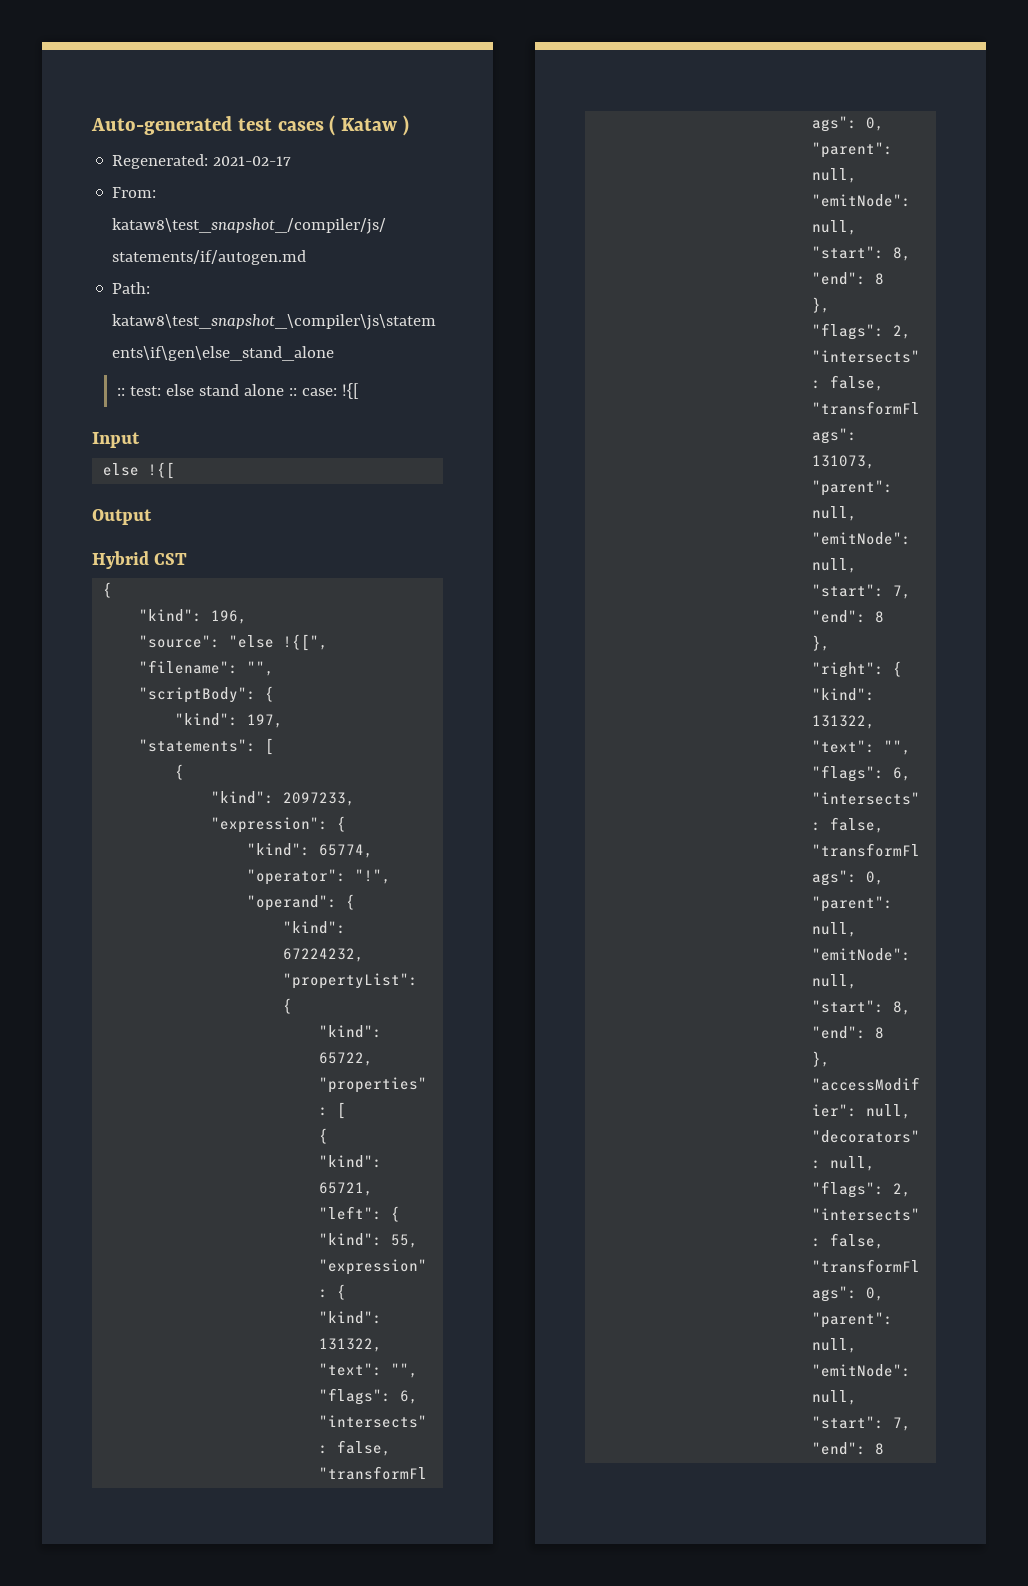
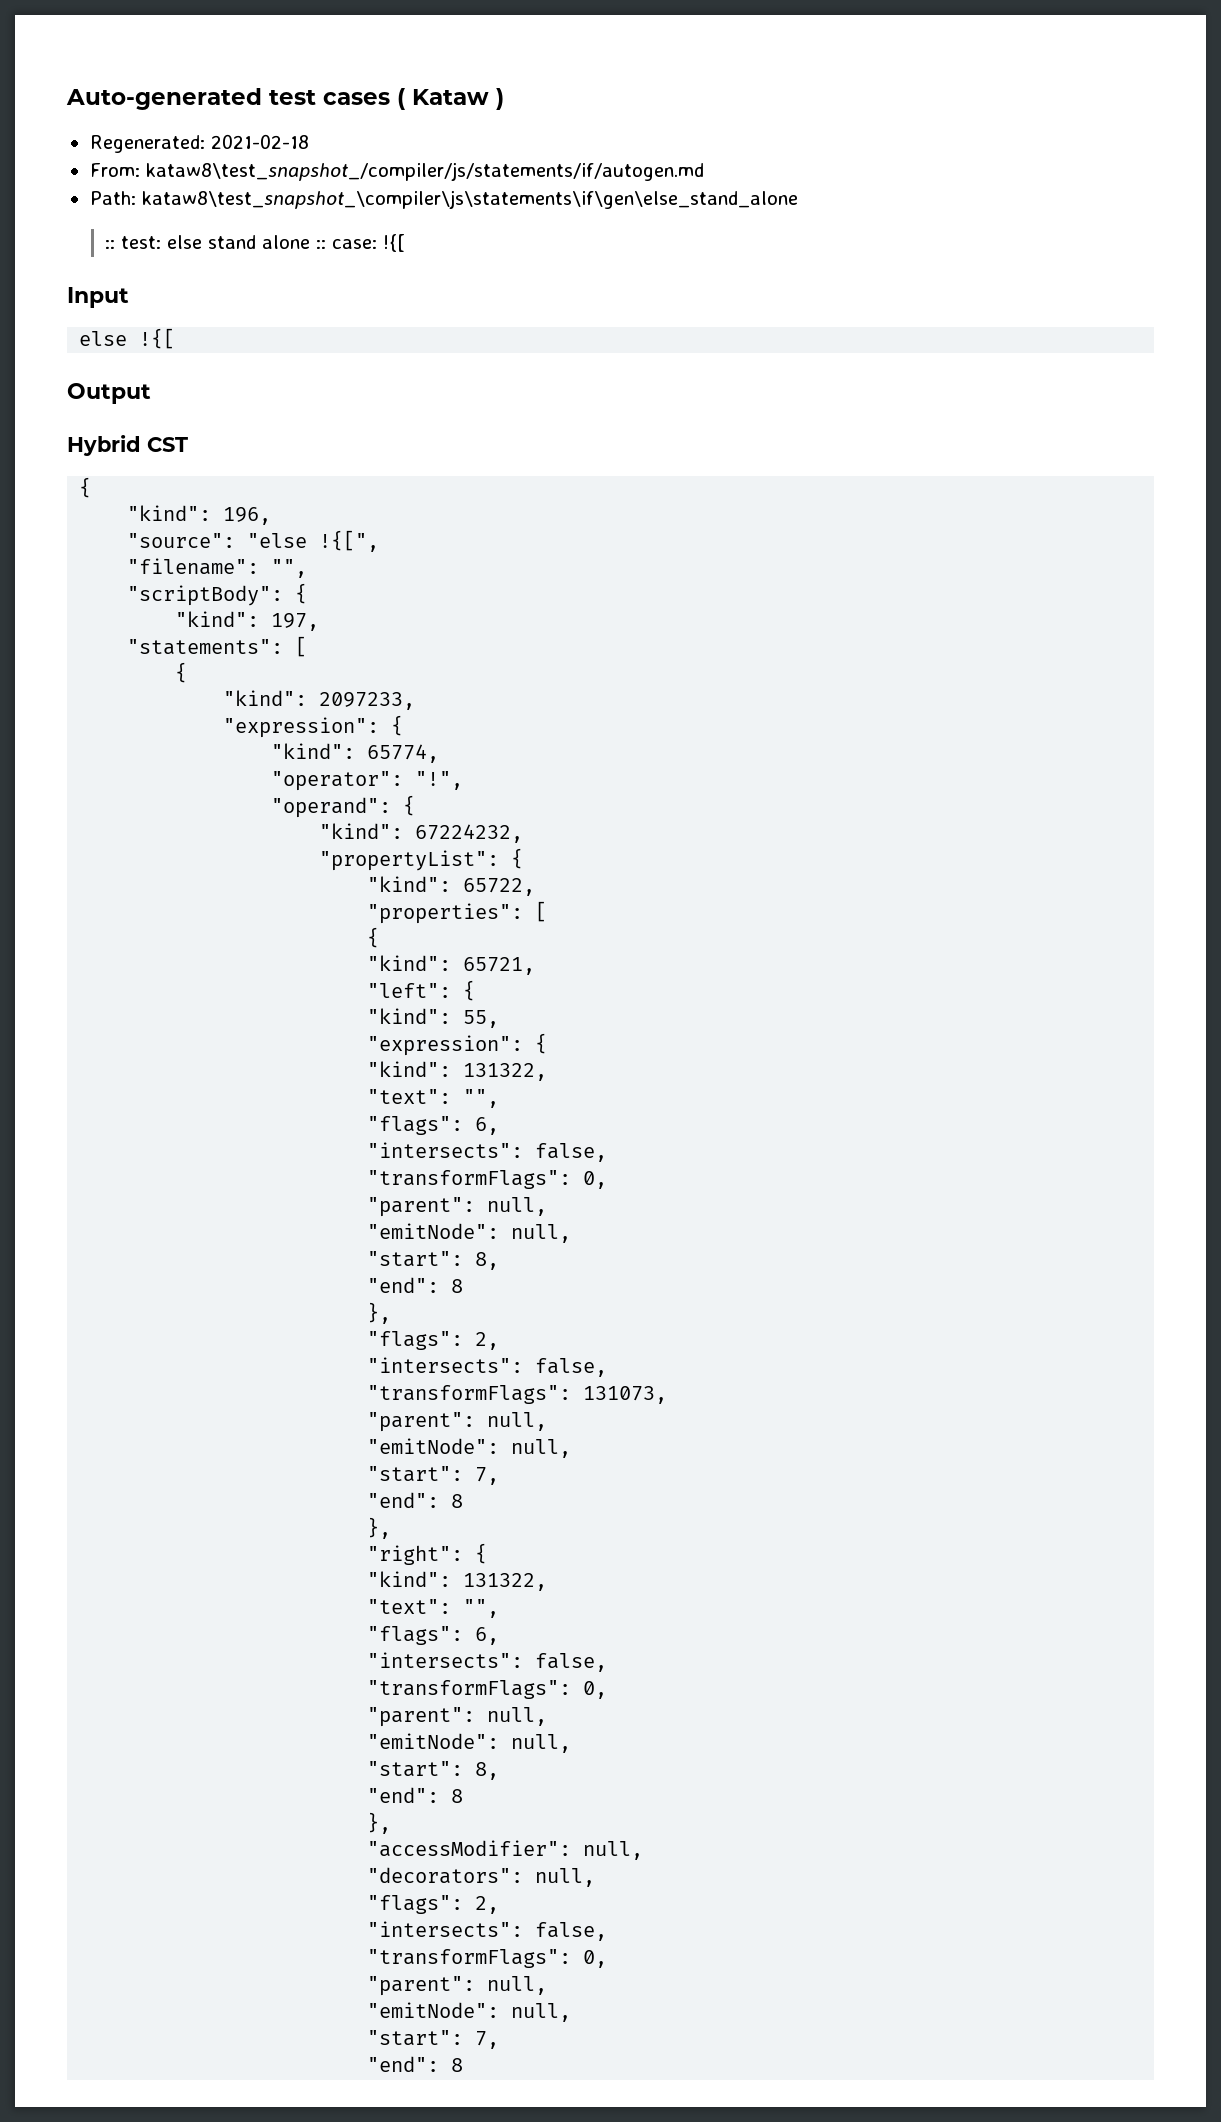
- Regenerated: 2021-02-17
+ Regenerated: 2021-02-18

